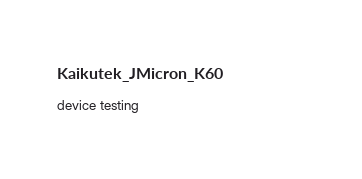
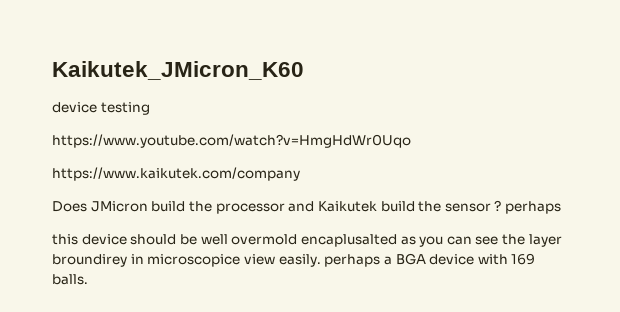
+ https://www.youtube.com/watch?v=HmgHdWr0Uqo
+ https://www.kaikutek.com/company
+ Does JMicron build the processor and Kaikutek build the sensor ? perhaps
+ this device should be well overmold encaplusalted as you can see the layer broundirey in microscopice view easily. perhaps a BGA device with 169 balls.

